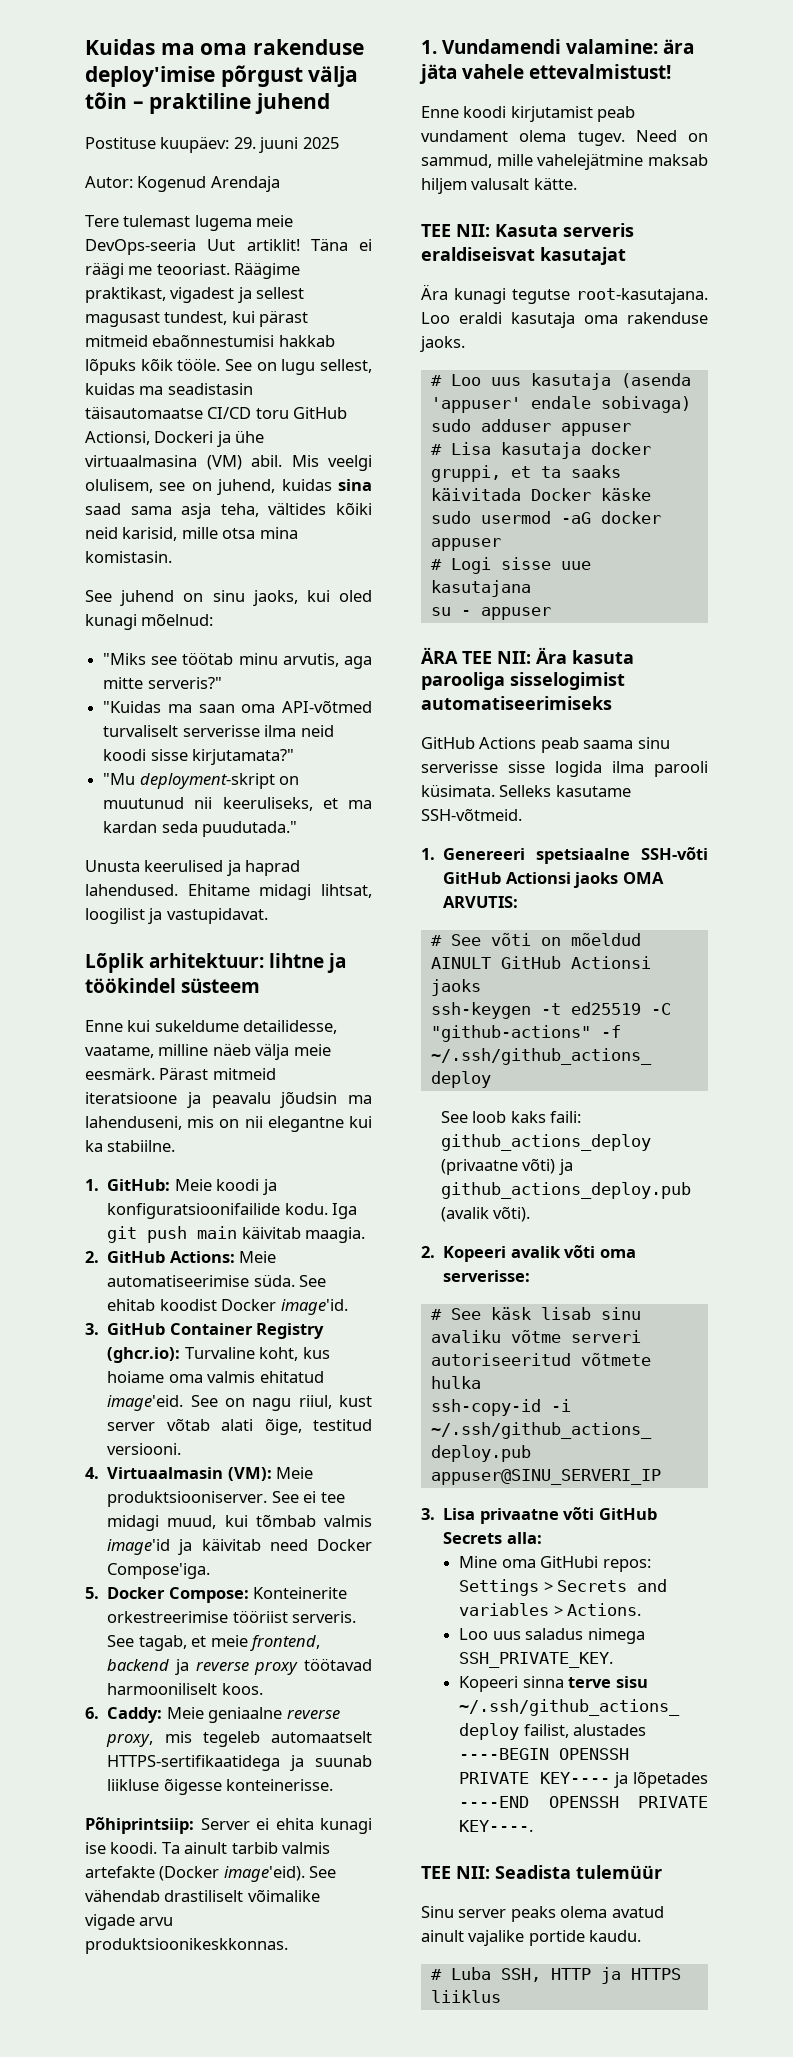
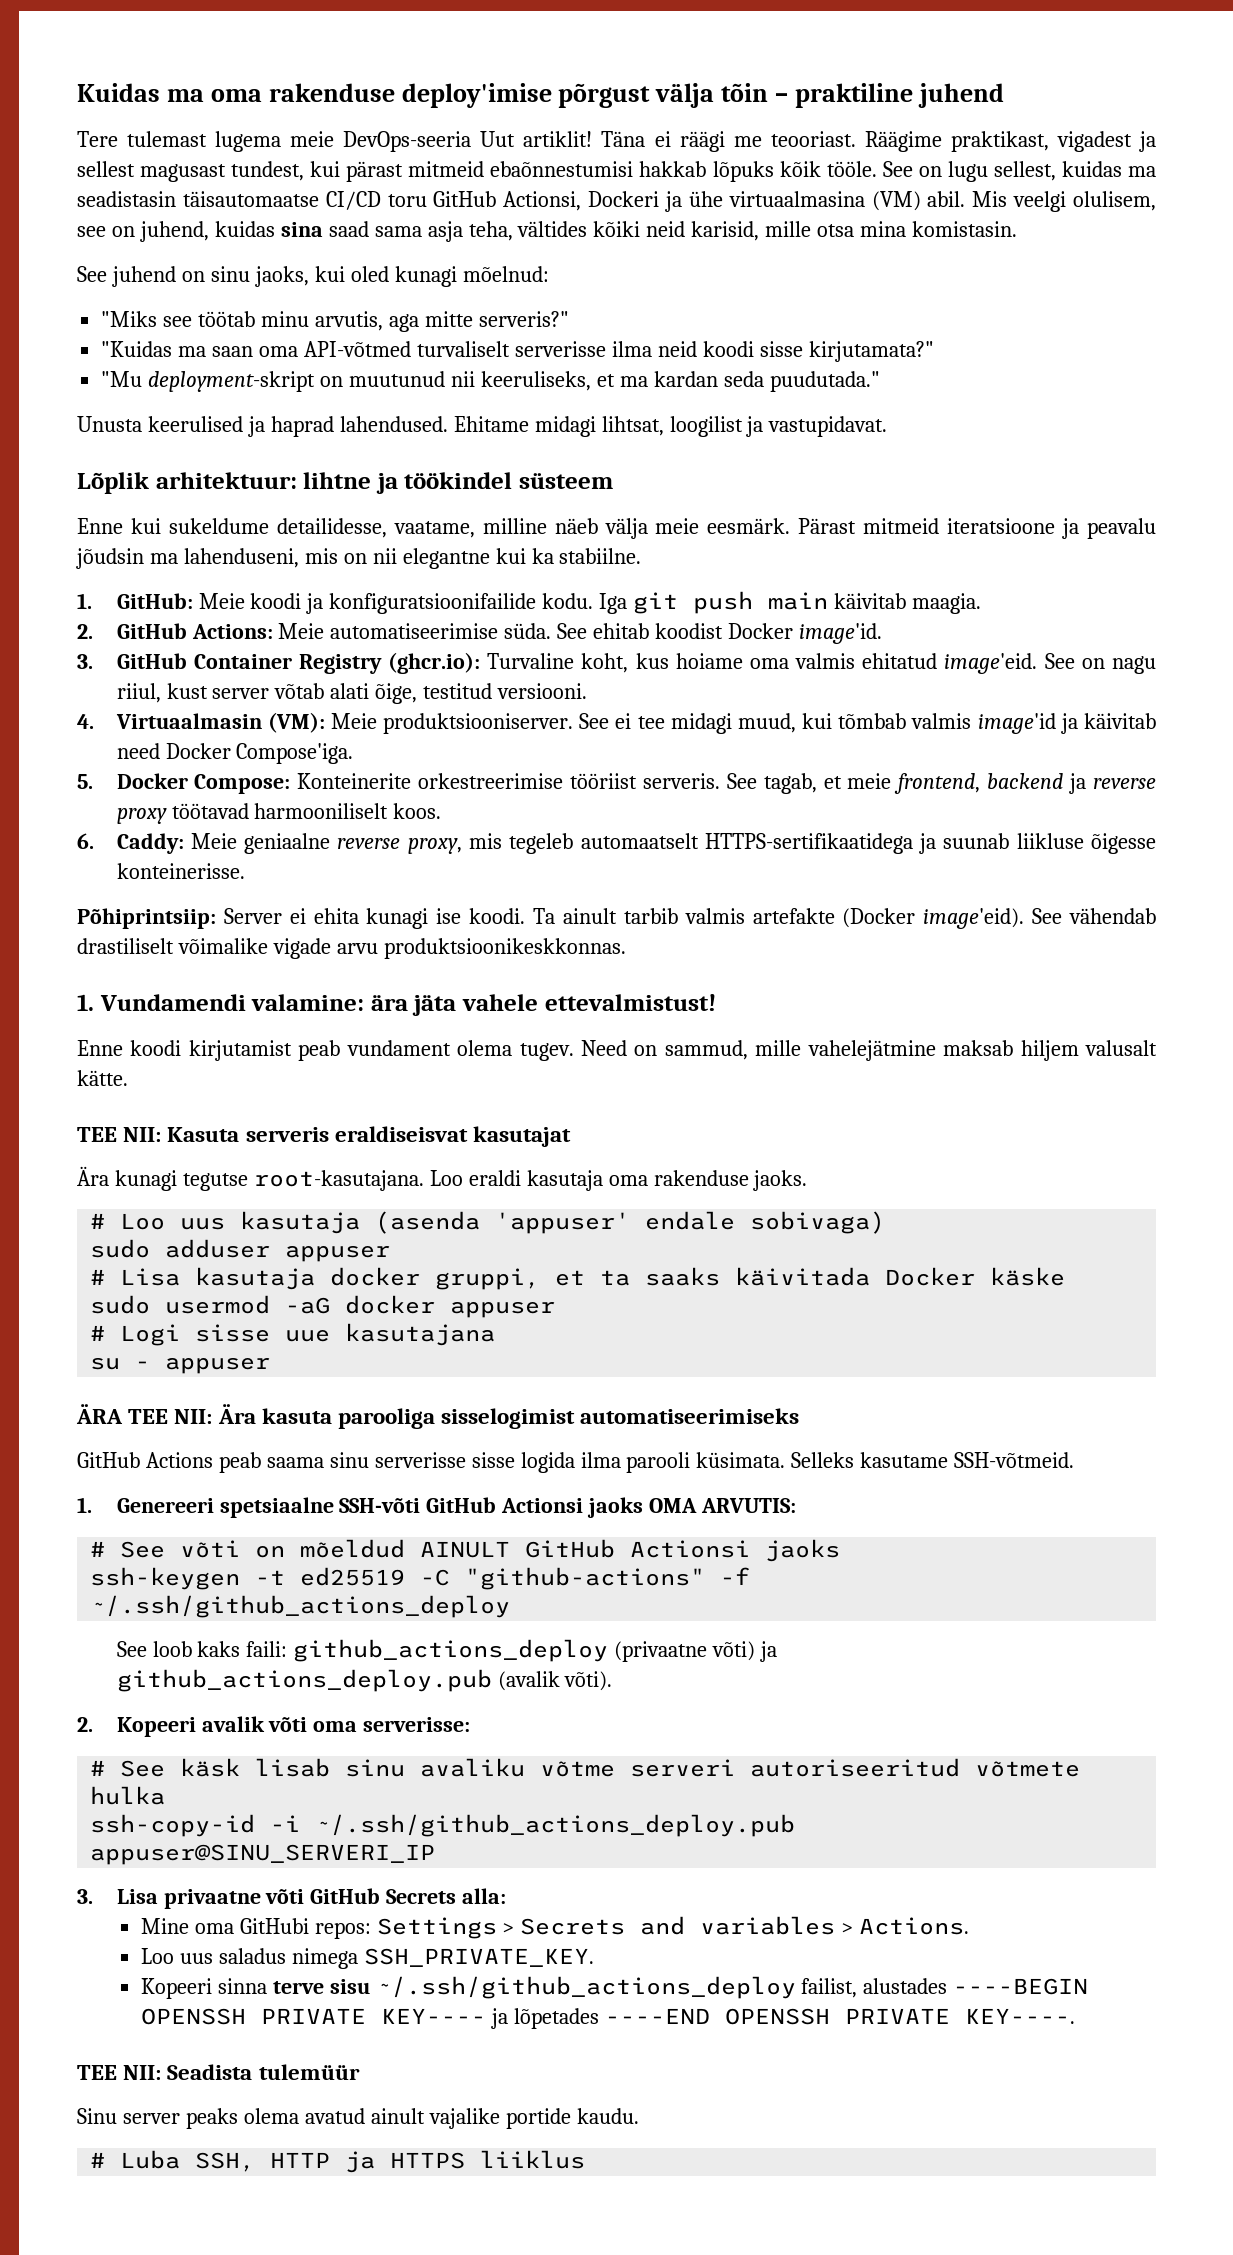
- Postituse kuupäev: 29. juuni 2025
- Autor: Kogenud Arendaja

